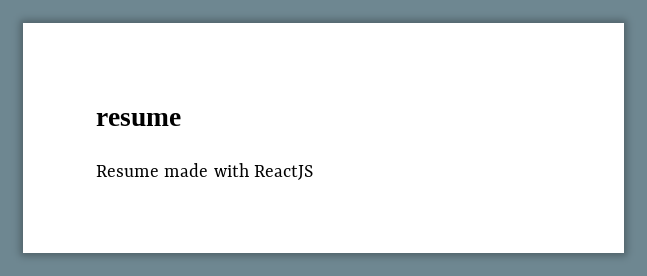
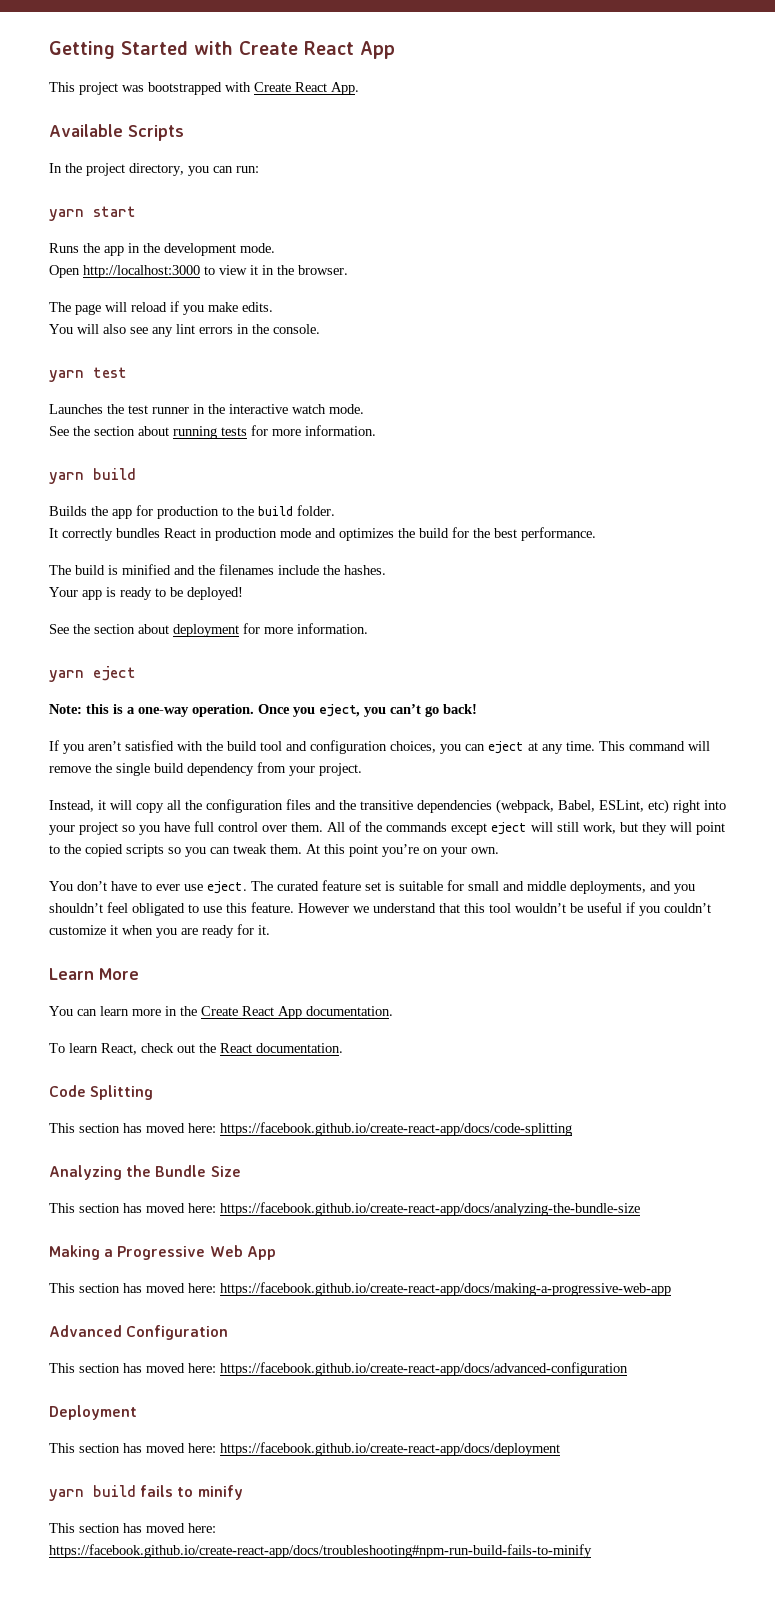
- resume
- Resume made with ReactJS
+ Getting Started with Create React App
+ This project was bootstrapped with Create React App.
+ Available Scripts
+ In the project directory, you can run:
+ yarn start
+ Runs the app in the development mode.
+ Open http://localhost:3000 to view it in the browser.
+ The page will reload if you make edits.
+ You will also see any lint errors in the console.
+ yarn test
+ Launches the test runner in the interactive watch mode.
+ See the section about running tests for more information.
+ yarn build
+ Builds the app for production to the build folder.
+ It correctly bundles React in production mode and optimizes the build for the best performance.
+ The build is minified and the filenames include the hashes.
+ Your app is ready to be deployed!
+ See the section about deployment for more information.
+ yarn eject
+ Note: this is a one-way operation. Once you eject, you can’t go back!
+ If you aren’t satisfied with the build tool and configuration choices, you can eject at any time. This command will remove the single build dependency from your project.
+ Instead, it will copy all the configuration files and the transitive dependencies (webpack, Babel, ESLint, etc) right into your project so you have full control over them. All of the commands except eject will still work, but they will point to the copied scripts so you can tweak them. At this point you’re on your own.
+ You don’t have to ever use eject. The curated feature set is suitable for small and middle deployments, and you shouldn’t feel obligated to use this feature. However we understand that this tool wouldn’t be useful if you couldn’t customize it when you are ready for it.
+ Learn More
+ You can learn more in the Create React App documentation.
+ To learn React, check out the React documentation.
+ Code Splitting
+ This section has moved here: https://facebook.github.io/create-react-app/docs/code-splitting
+ Analyzing the Bundle Size
+ This section has moved here: https://facebook.github.io/create-react-app/docs/analyzing-the-bundle-size
+ Making a Progressive Web App
+ This section has moved here: https://facebook.github.io/create-react-app/docs/making-a-progressive-web-app
+ Advanced Configuration
+ This section has moved here: https://facebook.github.io/create-react-app/docs/advanced-configuration
+ Deployment
+ This section has moved here: https://facebook.github.io/create-react-app/docs/deployment
+ yarn build fails to minify
+ This section has moved here: https://facebook.github.io/create-react-app/docs/troubleshooting#npm-run-build-fails-to-minify

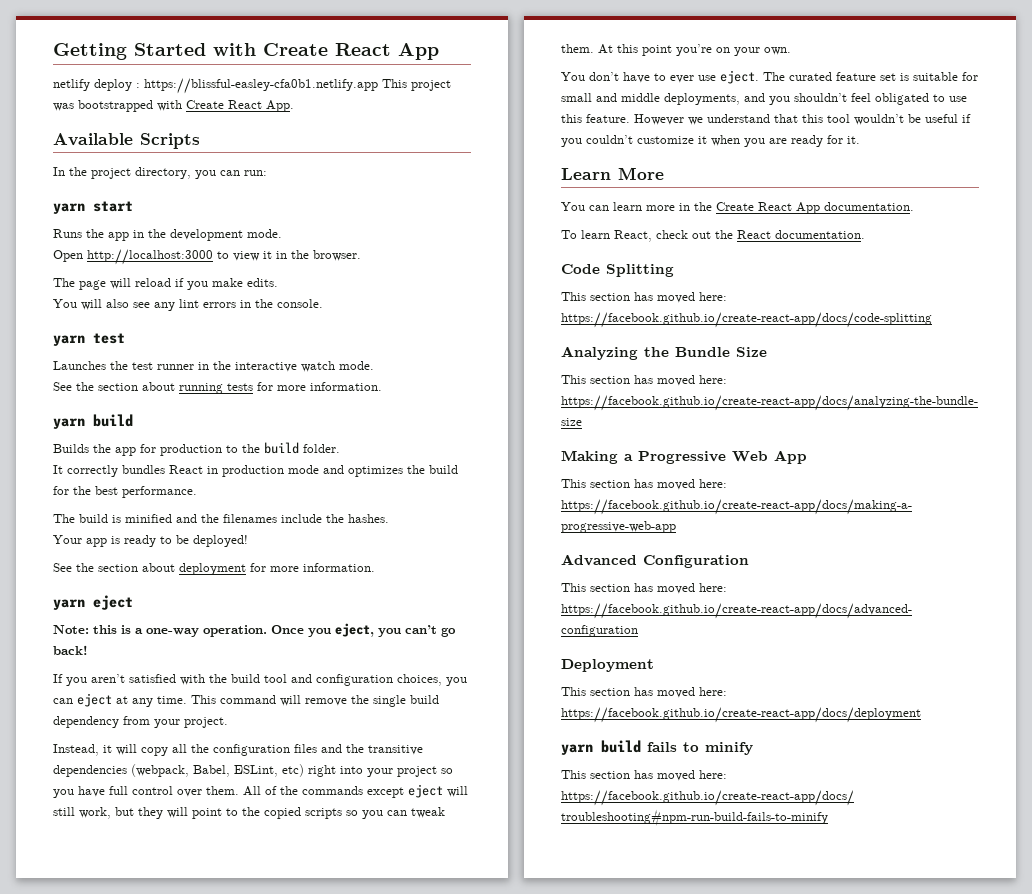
- This project was bootstrapped with Create React App.
+ netlify deploy : https://blissful-easley-cfa0b1.netlify.app This project was bootstrapped with Create React App.

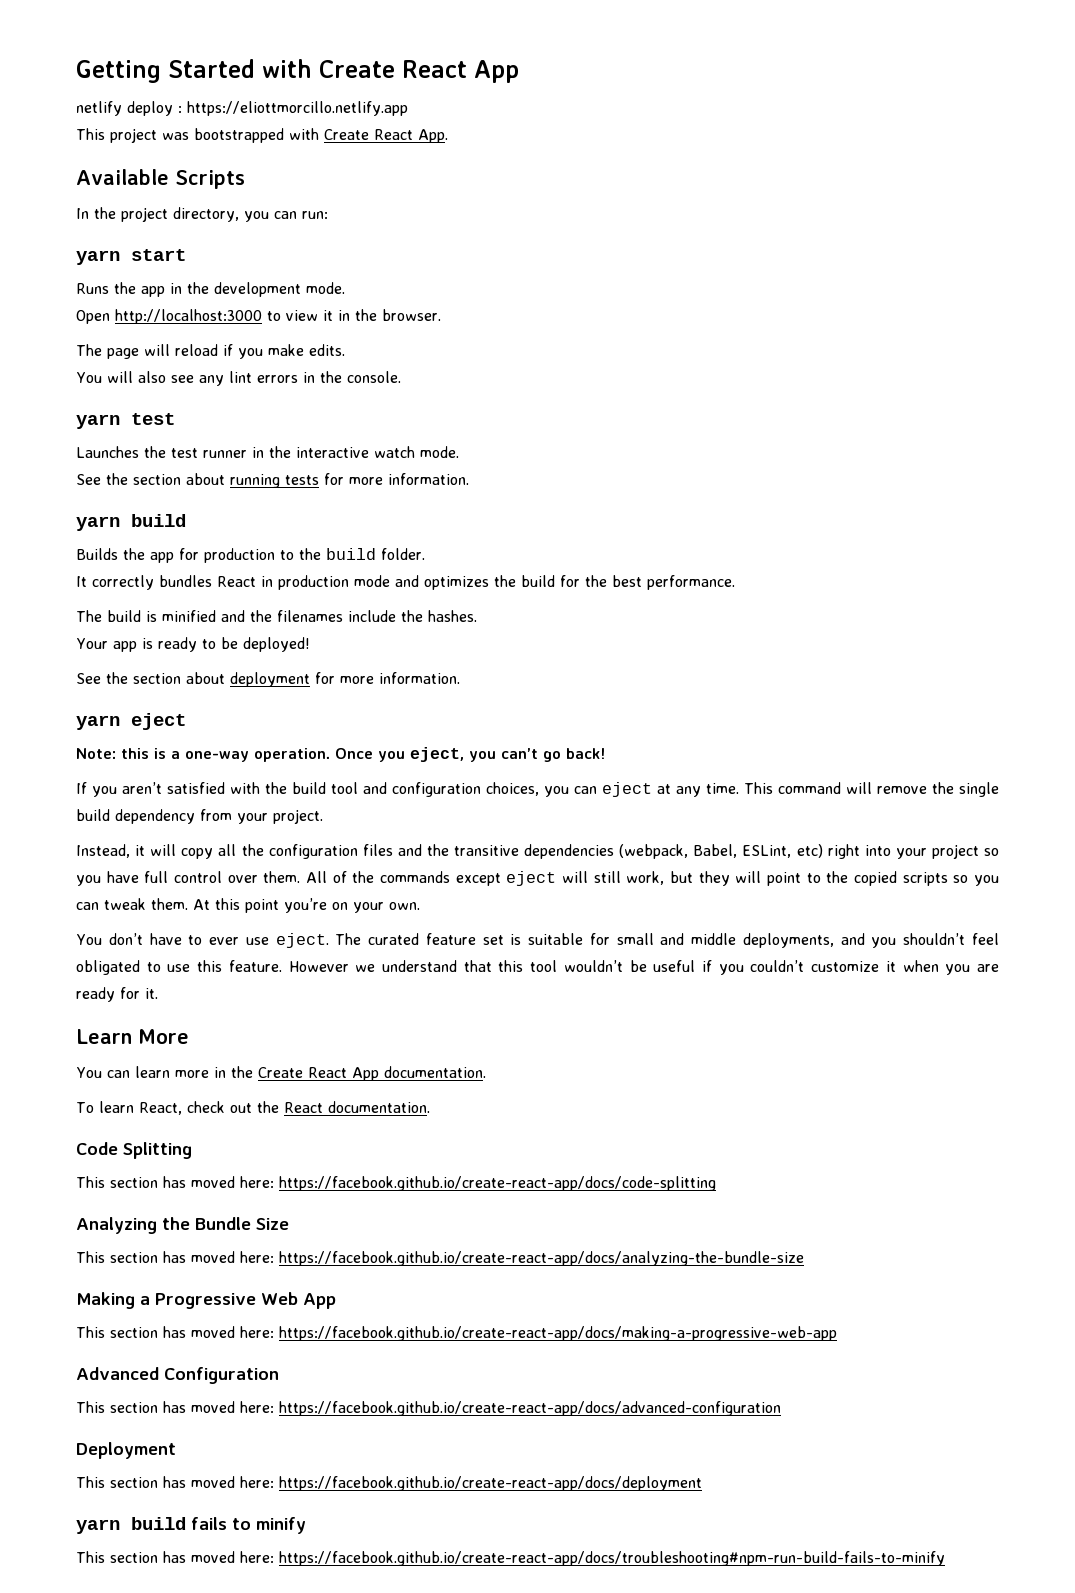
- netlify deploy : https://blissful-easley-cfa0b1.netlify.app This project was bootstrapped with Create React App.
+ netlify deploy : https://eliottmorcillo.netlify.app
+ This project was bootstrapped with Create React App.

